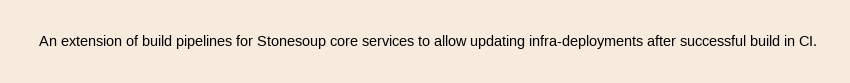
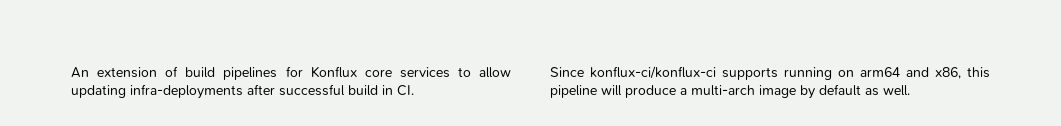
- An extension of build pipelines for Stonesoup core services to allow updating infra-deployments after successful build in CI.
+ An extension of build pipelines for Konflux core services to allow updating infra-deployments after successful build in CI.
+ Since konflux-ci/konflux-ci supports running on arm64 and x86, this pipeline will produce a multi-arch image by default as well.

